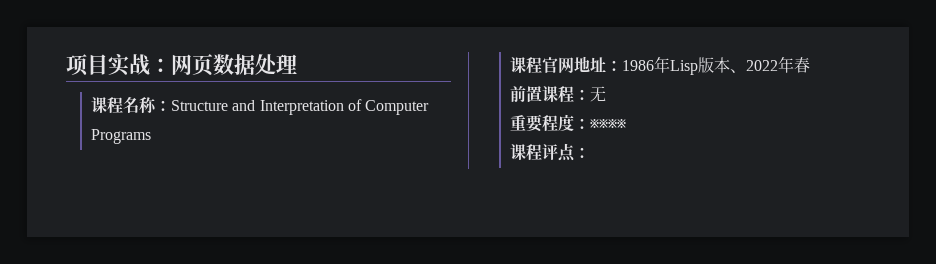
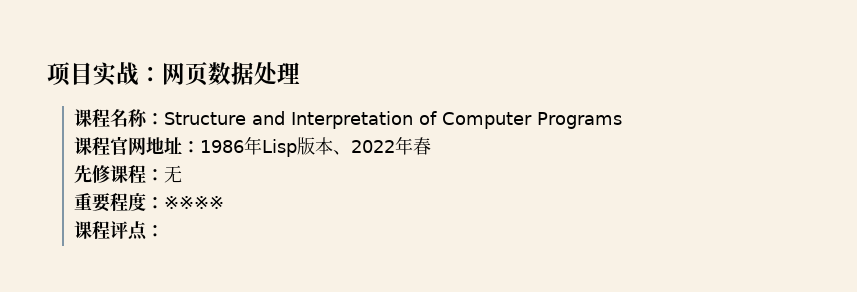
- 前置课程：无
+ 先修课程：无

